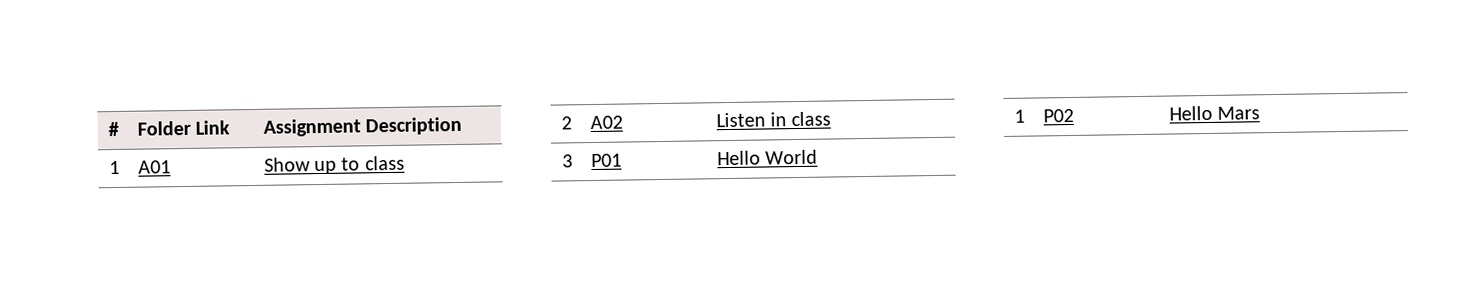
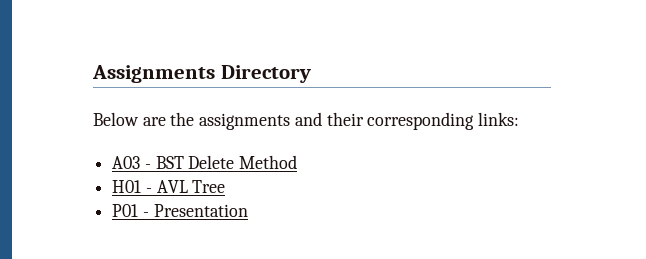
- # | Folder Link | Assignment Description
- 1 | A01 | Show up to class
- 2 | A02 | Listen in class
- 3 | P01 | Hello World
- 1 | P02 | Hello Mars
+ Assignments Directory
+ Below are the assignments and their corresponding links:
+ A03 - BST Delete Method
+ H01 - AVL Tree
+ P01 - Presentation

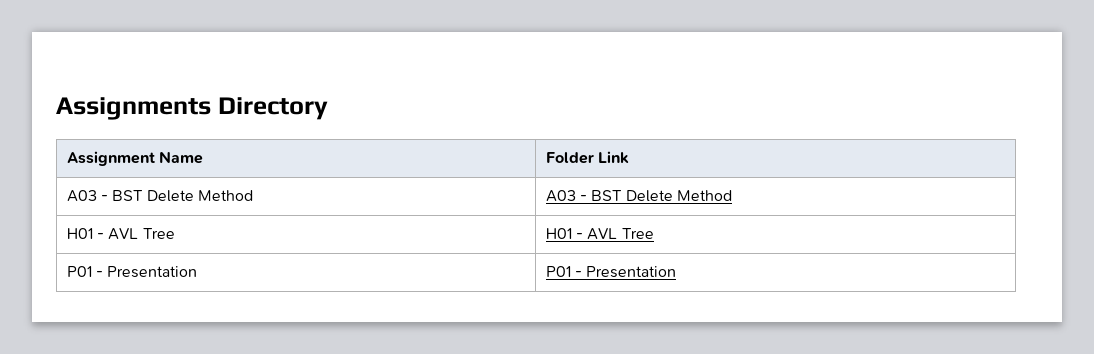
- Below are the assignments and their corresponding links:
- A03 - BST Delete Method
- H01 - AVL Tree
- P01 - Presentation
+ Assignment Name | Folder Link
+ A03 - BST Delete Method | A03 - BST Delete Method
+ H01 - AVL Tree | H01 - AVL Tree
+ P01 - Presentation | P01 - Presentation

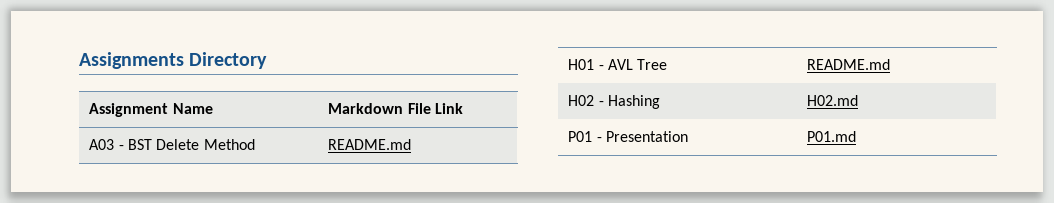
- Assignment Name | Folder Link
+ Assignment Name | Markdown File Link
- A03 - BST Delete Method | A03 - BST Delete Method
+ A03 - BST Delete Method | README.md
- H01 - AVL Tree | H01 - AVL Tree
+ H01 - AVL Tree | README.md
+ H02 - Hashing | H02.md
- P01 - Presentation | P01 - Presentation
+ P01 - Presentation | P01.md

